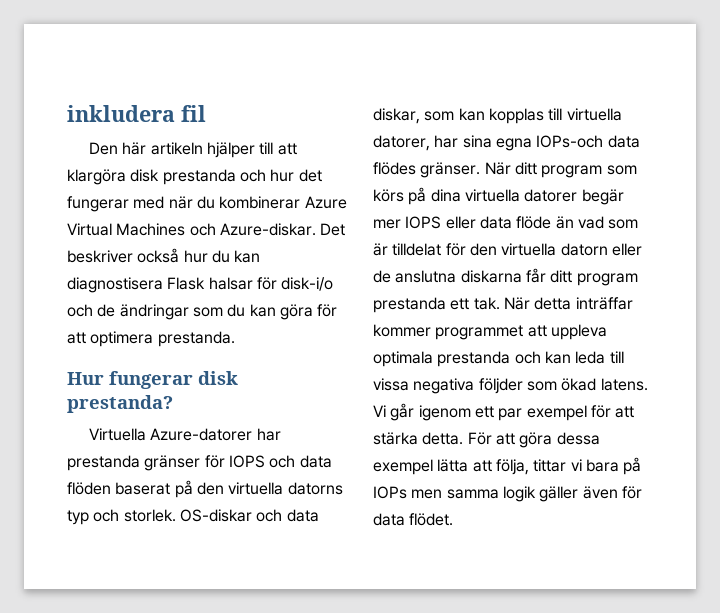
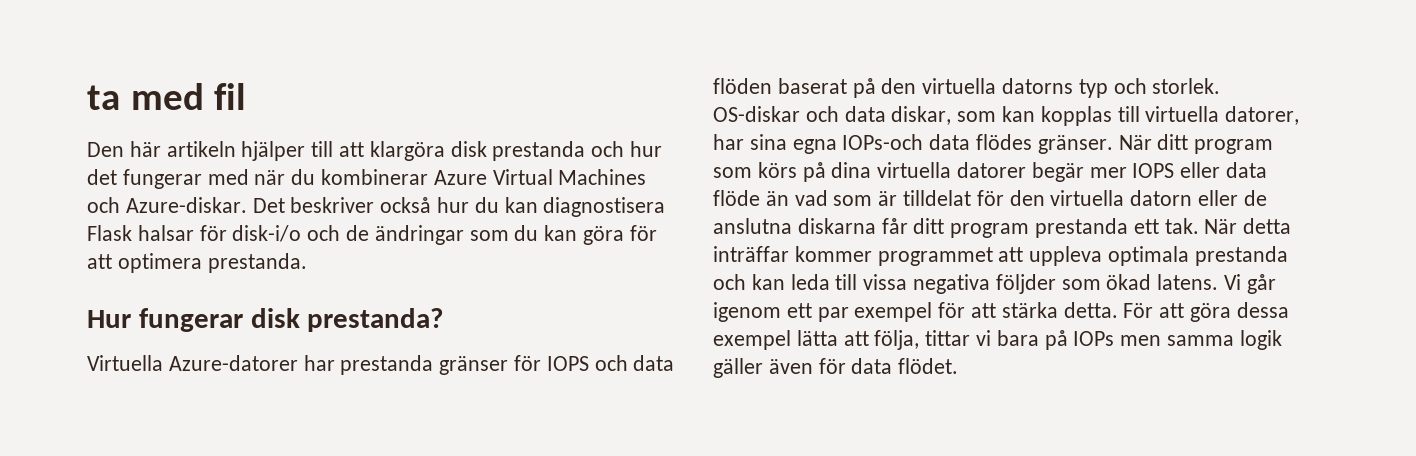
- inkludera fil
+ ta med fil

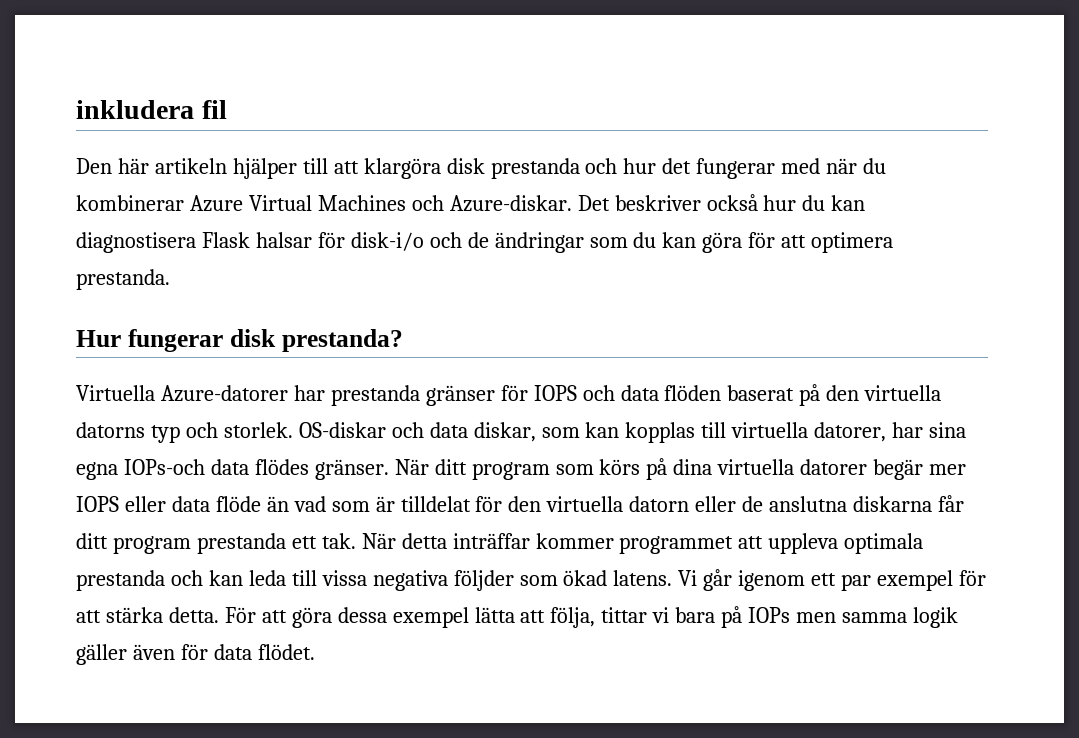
- ta med fil
+ inkludera fil

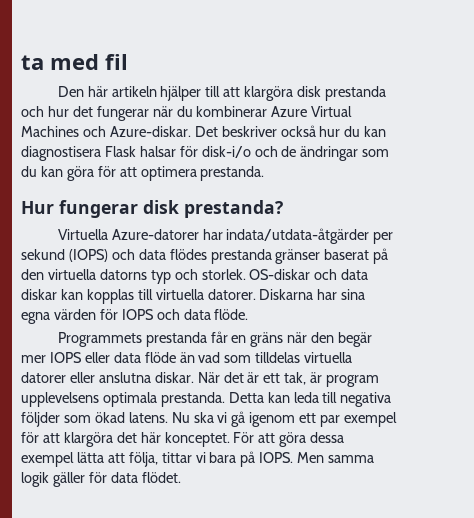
- inkludera fil
+ ta med fil
- Den här artikeln hjälper till att klargöra disk prestanda och hur det fungerar med när du kombinerar Azure Virtual Machines och Azure-diskar.
+ Den här artikeln hjälper till att klargöra disk prestanda och hur det fungerar när du kombinerar Azure Virtual Machines och Azure-diskar.
- Virtuella Azure-datorer har prestanda gränser för IOPS och data flöden baserat på den virtuella datorns typ och storlek.
+ Virtuella Azure-datorer har indata/utdata-åtgärder per sekund (IOPS) och data flödes prestanda gränser baserat på den virtuella datorns typ och storlek.
- OS-diskar och data diskar, som kan kopplas till virtuella datorer, har sina egna IOPs-och data flödes gränser. När ditt program som körs på dina virtuella datorer begär mer IOPS eller data flöde än vad som är tilldelat för den virtuella datorn eller de anslutna diskarna får ditt program prestanda ett tak. När detta inträffar kommer programmet att uppleva optimala prestanda och kan leda till vissa negativa följder som ökad latens.
+ OS-diskar och data diskar kan kopplas till virtuella datorer. Diskarna har sina egna värden för IOPS och data flöde.
+ Programmets prestanda får en gräns när den begär mer IOPS eller data flöde än vad som tilldelas virtuella datorer eller anslutna diskar. När det är ett tak, är program upplevelsens optimala prestanda. Detta kan leda till negativa följder som ökad latens.
- Vi går igenom ett par exempel för att stärka detta.
+ Nu ska vi gå igenom ett par exempel för att klargöra det här konceptet.
- För att göra dessa exempel lätta att följa, tittar vi bara på IOPs men samma logik gäller även för data flödet.
+ För att göra dessa exempel lätta att följa, tittar vi bara på IOPS. Men samma logik gäller för data flödet.

